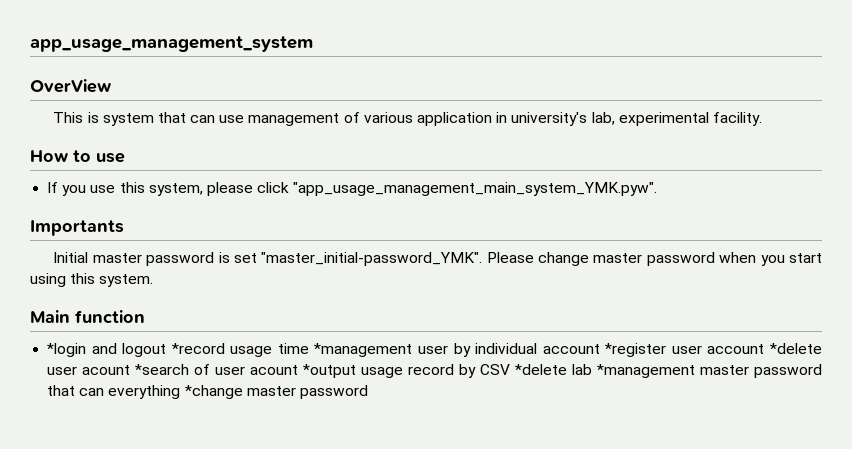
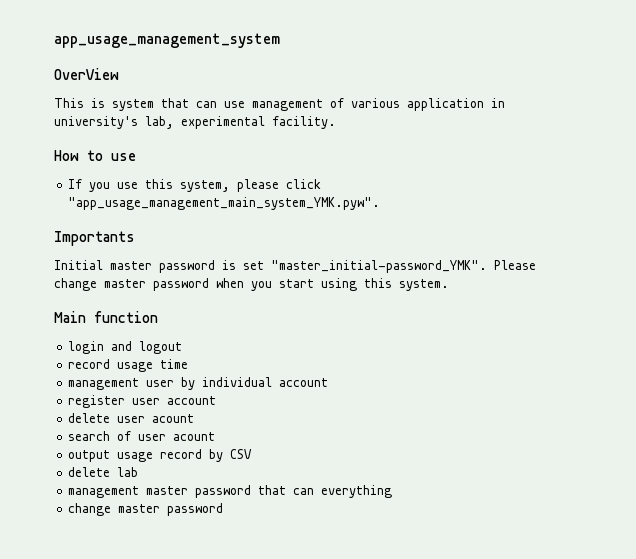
- *login and logout *record usage time *management user by individual account *register user account *delete user acount *search of user acount *output usage record by CSV *delete lab *management master password that can everything *change master password
+ login and logout
+ record usage time
+ management user by individual account
+ register user account
+ delete user acount
+ search of user acount
+ output usage record by CSV
+ delete lab
+ management master password that can everything
+ change master password

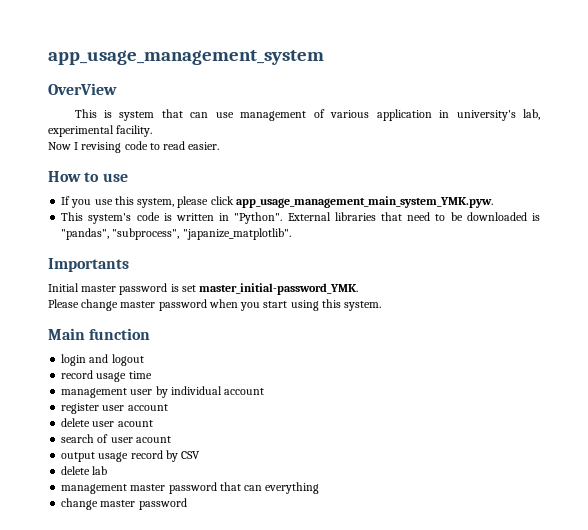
+ Now I revising code to read easier.
- If you use this system, please click "app_usage_management_main_system_YMK.pyw".
+ If you use this system, please click app_usage_management_main_system_YMK.pyw.
+ This system's code is written in "Python". External libraries that need to be downloaded is "pandas", "subprocess", "japanize_matplotlib".
- Initial master password is set "master_initial-password_YMK". Please change master password when you start using this system.
+ Initial master password is set master_initial-password_YMK.
+ Please change master password when you start using this system.

